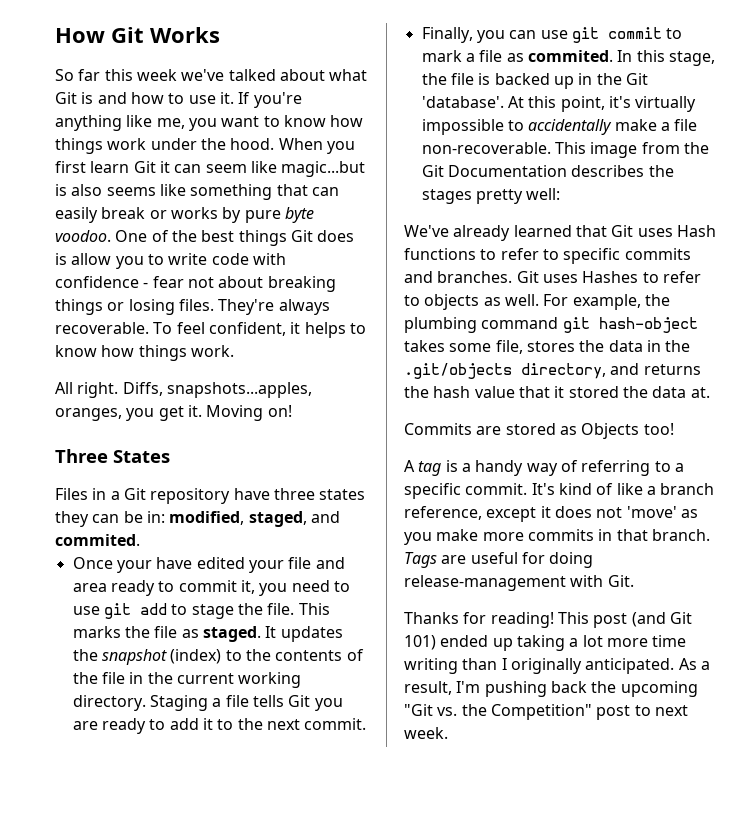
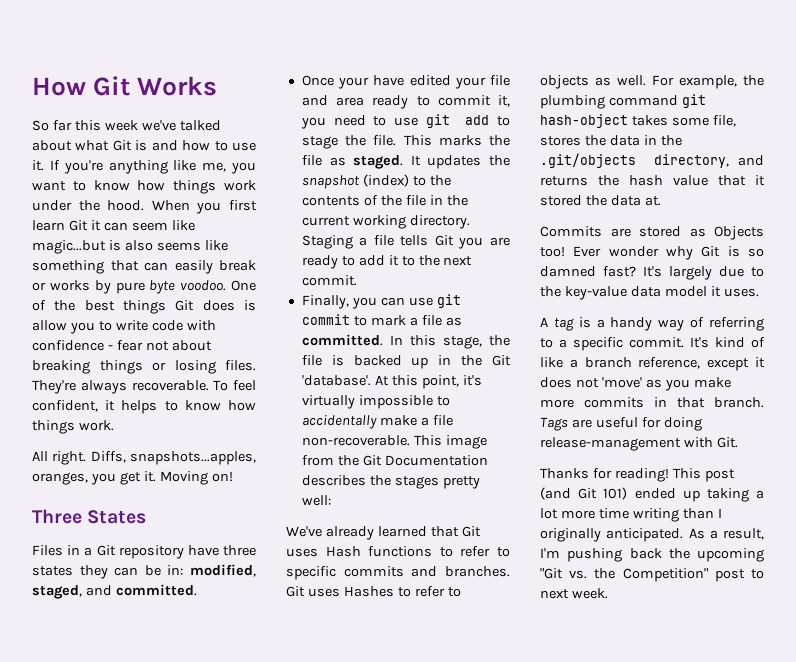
- Files in a Git repository have three states they can be in: modified, staged, and commited.
+ Files in a Git repository have three states they can be in: modified, staged, and committed.
- Finally, you can use git commit to mark a file as commited.
+ Finally, you can use git commit to mark a file as committed.
+ Ever wonder why Git is so damned fast? It's largely due to the key-value data model it uses.

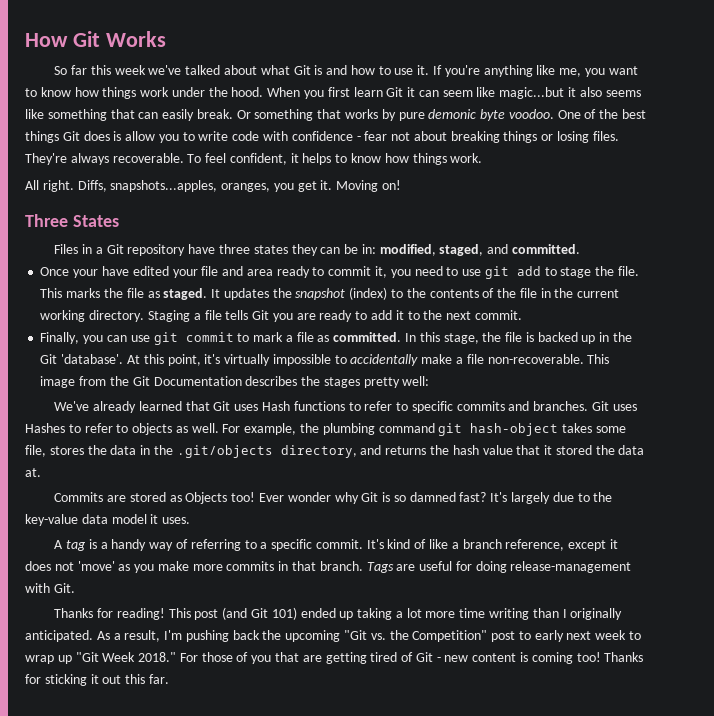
- When you first learn Git it can seem like magic...but is also seems like something that can easily break or works by pure byte voodoo.
+ When you first learn Git it can seem like magic...but it also seems like something that can easily break. Or something that works by pure demonic byte voodoo.
- As a result, I'm pushing back the upcoming "Git vs. the Competition" post to next week.
+ As a result, I'm pushing back the upcoming "Git vs. the Competition" post to early next week to wrap up "Git Week 2018." For those of you that are getting tired of Git - new content is coming too! Thanks for sticking it out this far.

